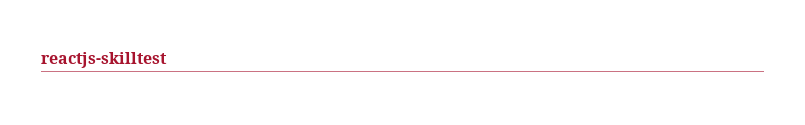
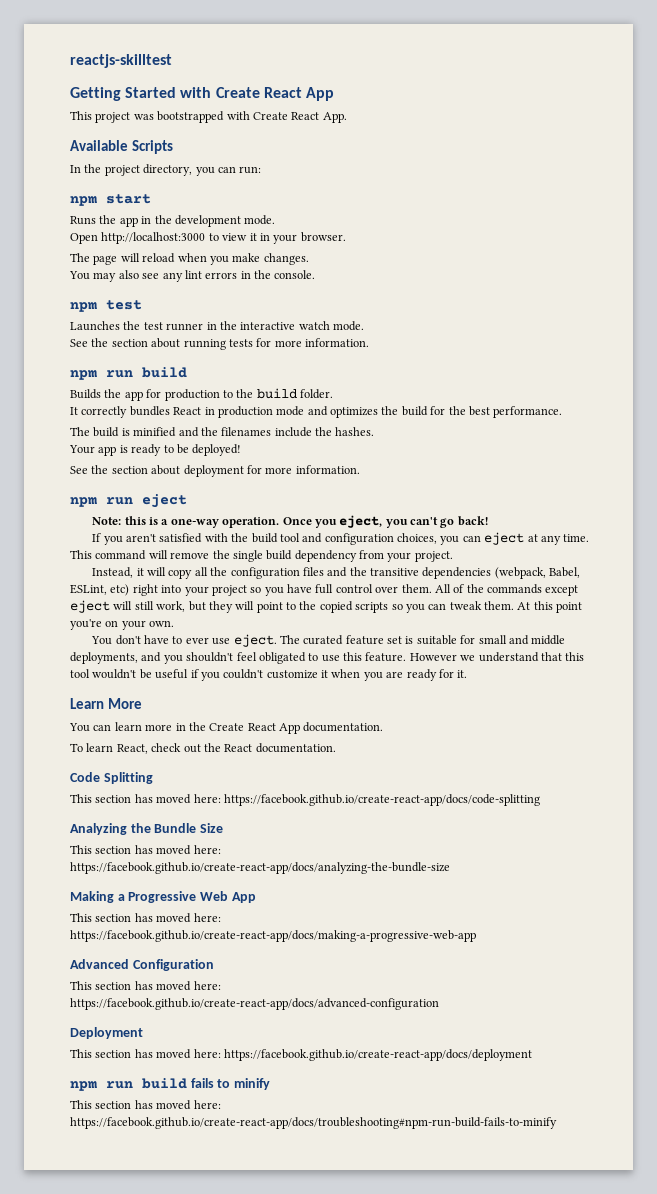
+ Getting Started with Create React App
+ This project was bootstrapped with Create React App.
+ Available Scripts
+ In the project directory, you can run:
+ npm start
+ Runs the app in the development mode.
+ Open http://localhost:3000 to view it in your browser.
+ The page will reload when you make changes.
+ You may also see any lint errors in the console.
+ npm test
+ Launches the test runner in the interactive watch mode.
+ See the section about running tests for more information.
+ npm run build
+ Builds the app for production to the build folder.
+ It correctly bundles React in production mode and optimizes the build for the best performance.
+ The build is minified and the filenames include the hashes.
+ Your app is ready to be deployed!
+ See the section about deployment for more information.
+ npm run eject
+ Note: this is a one-way operation. Once you eject, you can't go back!
+ If you aren't satisfied with the build tool and configuration choices, you can eject at any time. This command will remove the single build dependency from your project.
+ Instead, it will copy all the configuration files and the transitive dependencies (webpack, Babel, ESLint, etc) right into your project so you have full control over them. All of the commands except eject will still work, but they will point to the copied scripts so you can tweak them. At this point you're on your own.
+ You don't have to ever use eject. The curated feature set is suitable for small and middle deployments, and you shouldn't feel obligated to use this feature. However we understand that this tool wouldn't be useful if you couldn't customize it when you are ready for it.
+ Learn More
+ You can learn more in the Create React App documentation.
+ To learn React, check out the React documentation.
+ Code Splitting
+ This section has moved here: https://facebook.github.io/create-react-app/docs/code-splitting
+ Analyzing the Bundle Size
+ This section has moved here: https://facebook.github.io/create-react-app/docs/analyzing-the-bundle-size
+ Making a Progressive Web App
+ This section has moved here: https://facebook.github.io/create-react-app/docs/making-a-progressive-web-app
+ Advanced Configuration
+ This section has moved here: https://facebook.github.io/create-react-app/docs/advanced-configuration
+ Deployment
+ This section has moved here: https://facebook.github.io/create-react-app/docs/deployment
+ npm run build fails to minify
+ This section has moved here: https://facebook.github.io/create-react-app/docs/troubleshooting#npm-run-build-fails-to-minify

